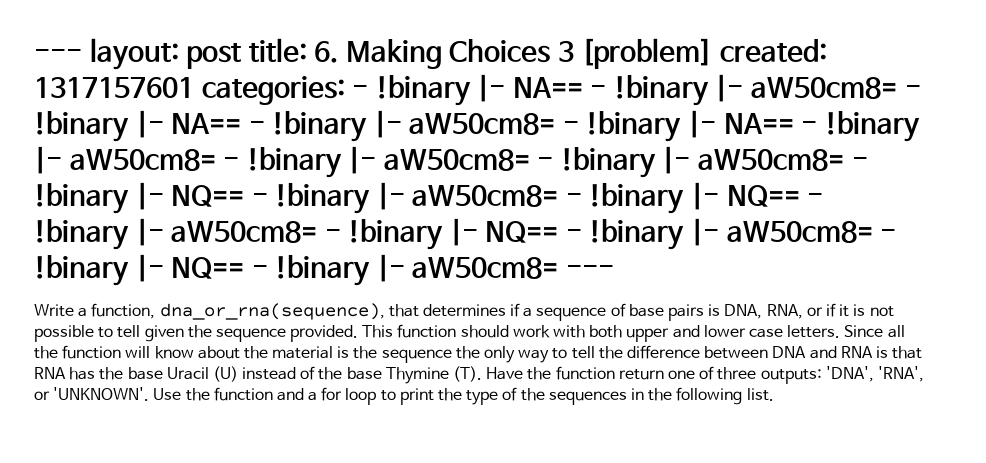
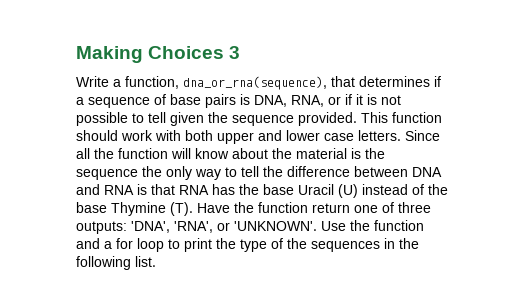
- --- layout: post title: 6. Making Choices 3 [problem] created: 1317157601 categories: - !binary |- NA== - !binary |- aW50cm8= - !binary |- NA== - !binary |- aW50cm8= - !binary |- NA== - !binary |- aW50cm8= - !binary |- aW50cm8= - !binary |- aW50cm8= - !binary |- NQ== - !binary |- aW50cm8= - !binary |- NQ== - !binary |- aW50cm8= - !binary |- NQ== - !binary |- aW50cm8= - !binary |- NQ== - !binary |- aW50cm8= ---
+ Making Choices 3

